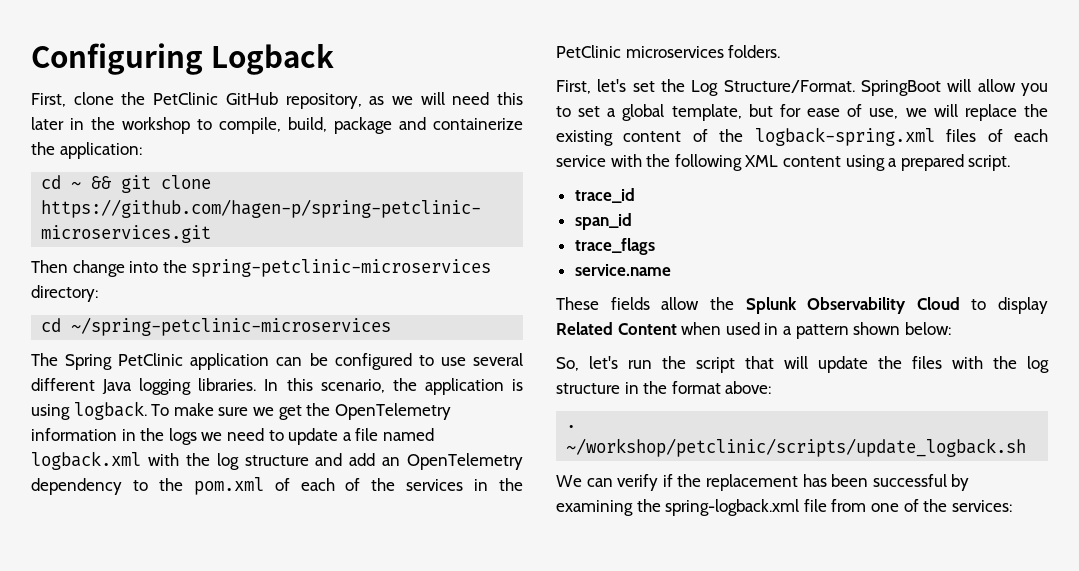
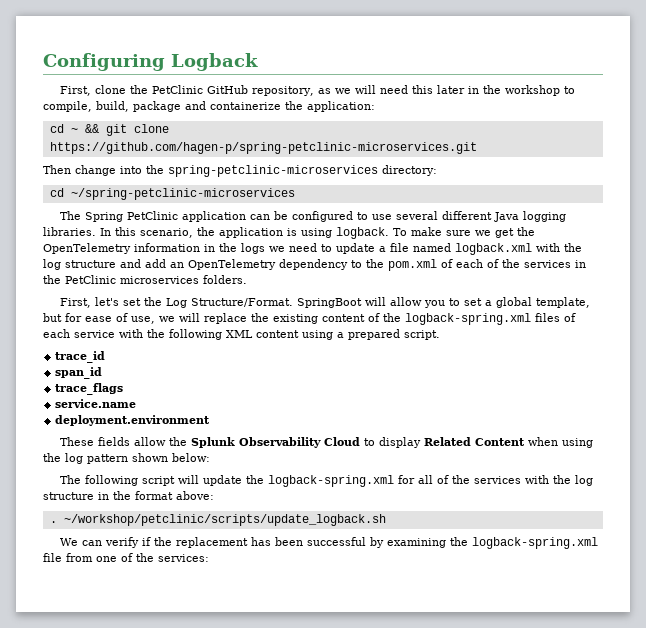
+ deployment.environment
- These fields allow the Splunk Observability Cloud to display Related Content when used in a pattern shown below:
+ These fields allow the Splunk Observability Cloud to display Related Content when using the log pattern shown below:
- So, let's run the script that will update the files with the log structure in the format above:
+ The following script will update the logback-spring.xml for all of the services with the log structure in the format above:
- We can verify if the replacement has been successful by examining the spring-logback.xml file from one of the services:
+ We can verify if the replacement has been successful by examining the logback-spring.xml file from one of the services:

